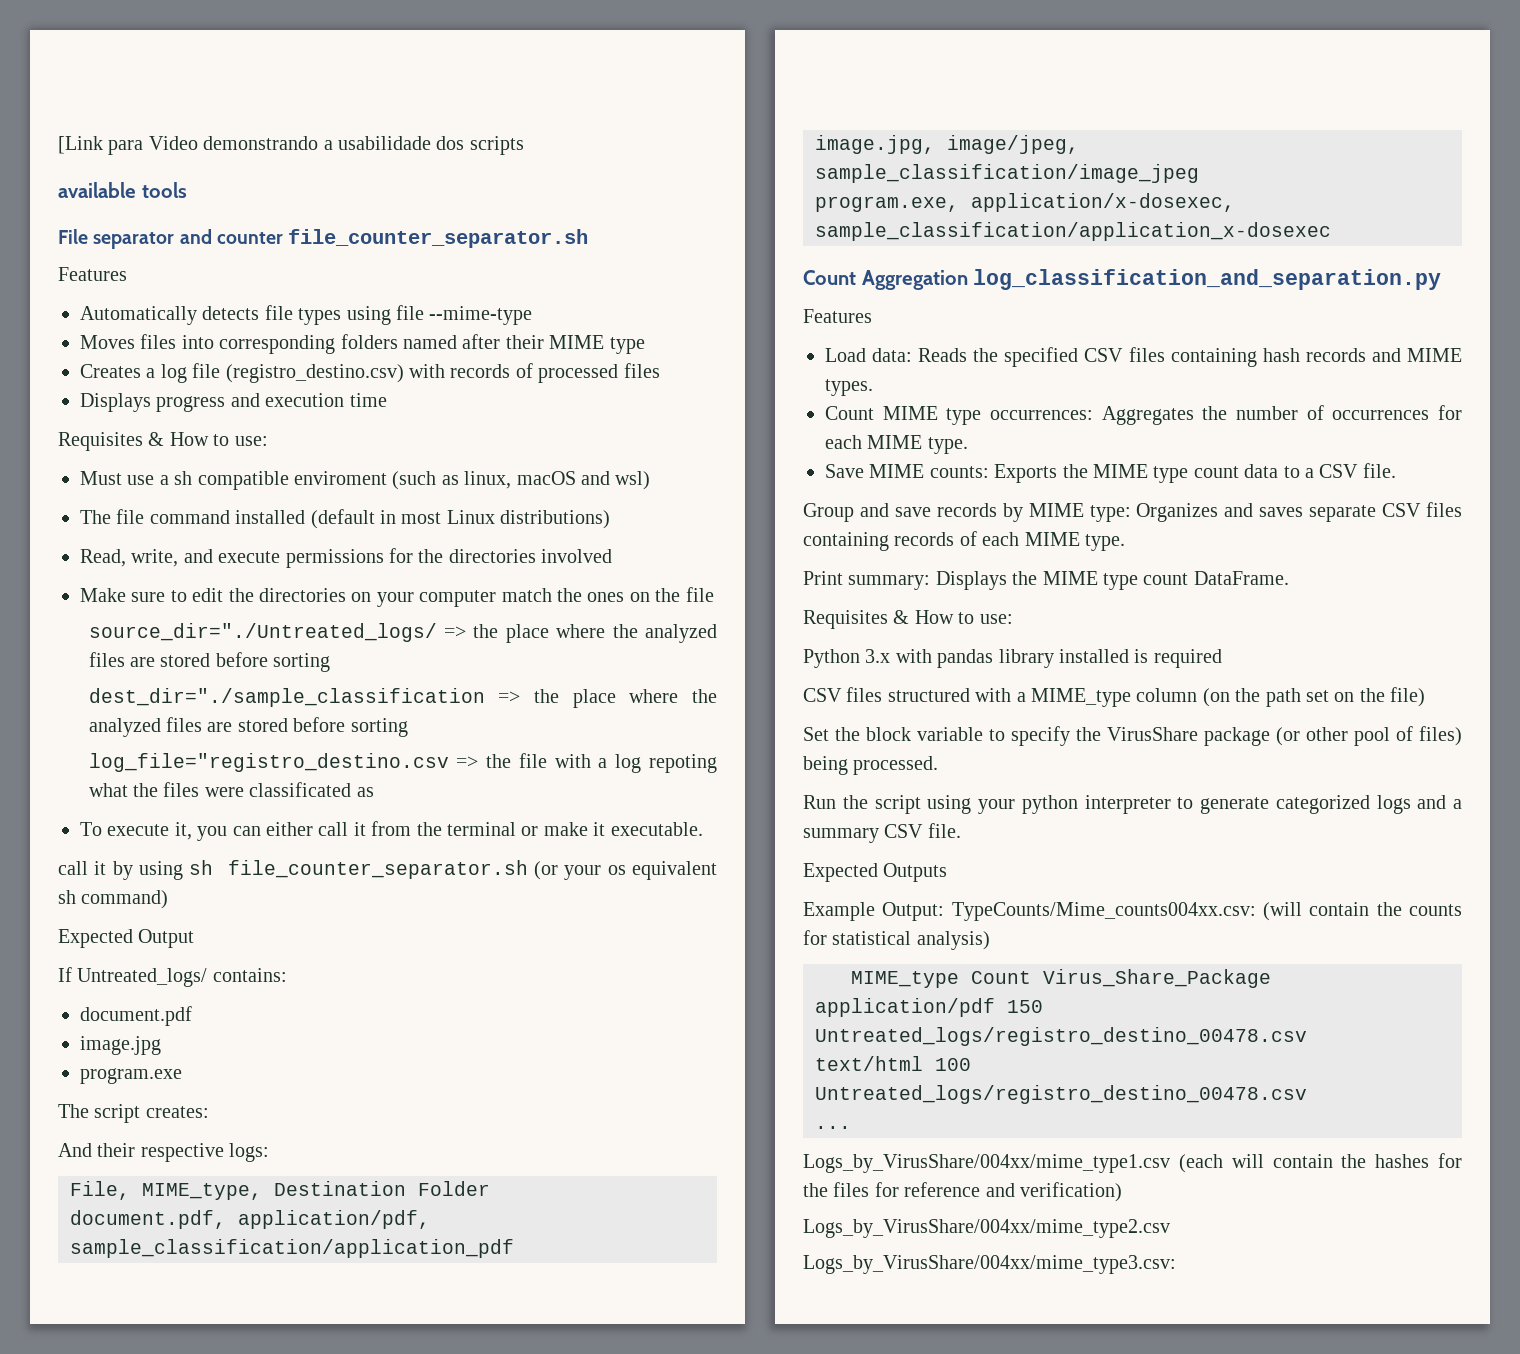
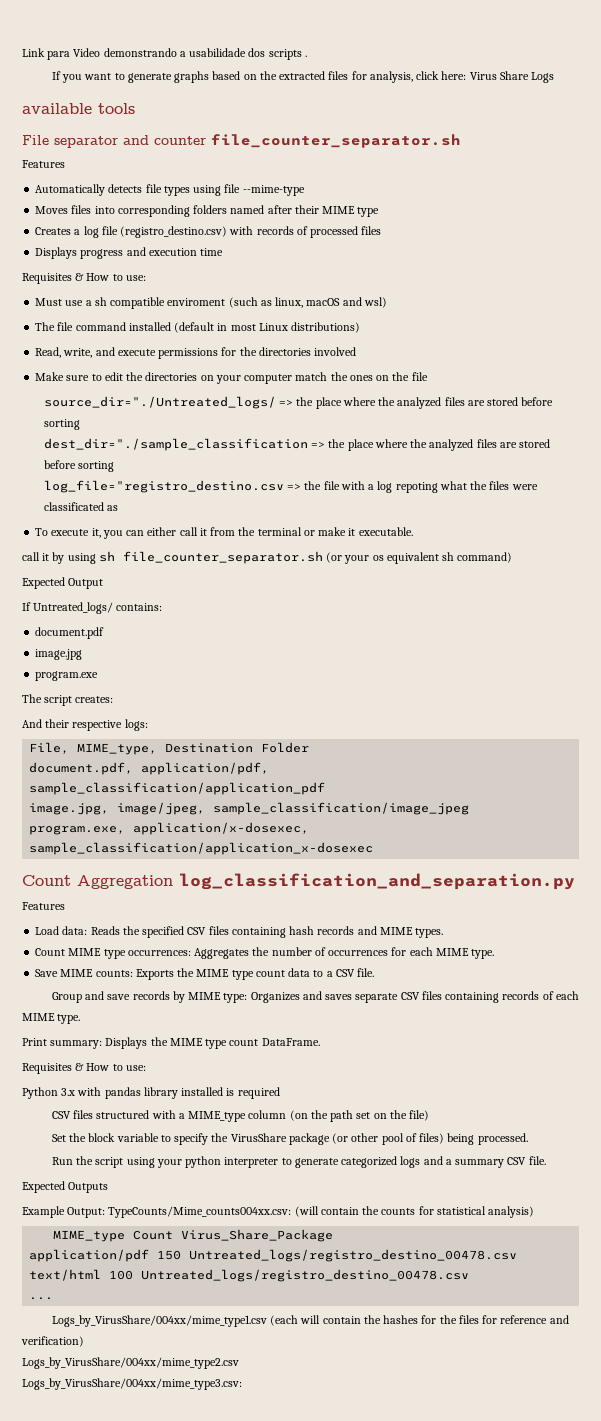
- [Link para Video demonstrando a usabilidade dos scripts
+ Link para Video demonstrando a usabilidade dos scripts .
+ If you want to generate graphs based on the extracted files for analysis, click here: Virus Share Logs

